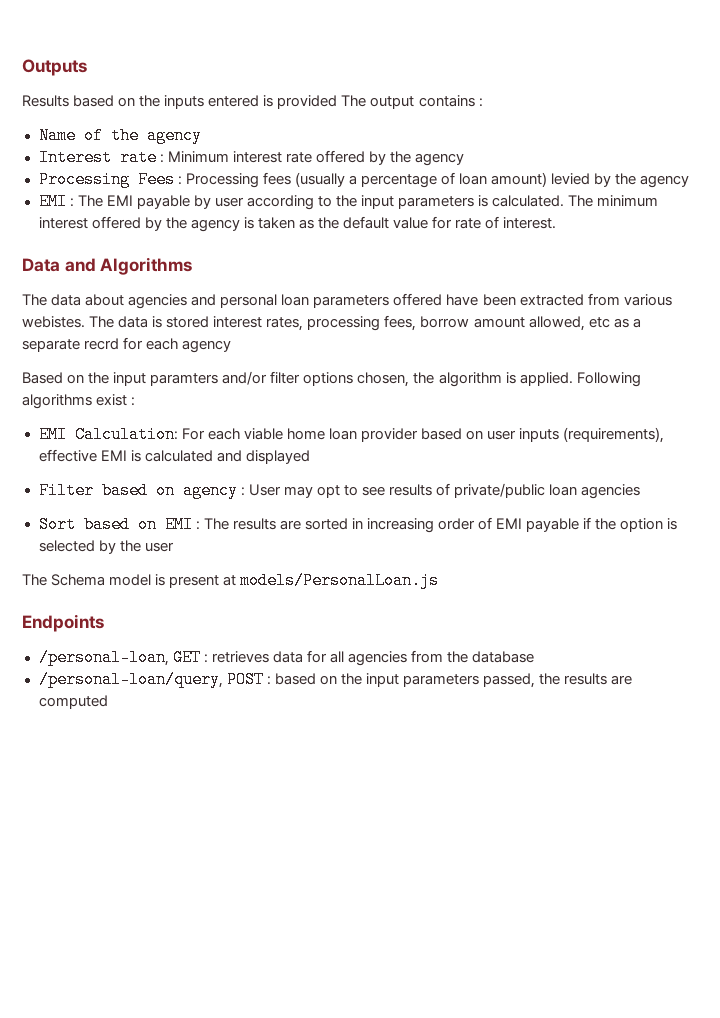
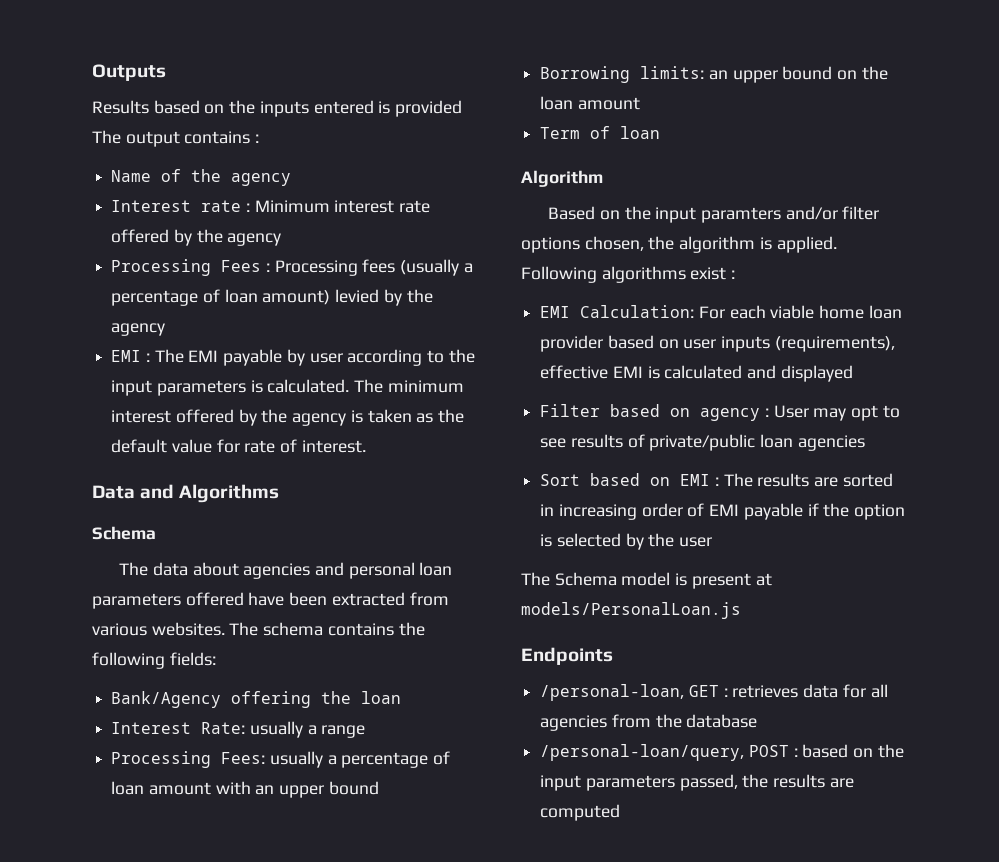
  Data and Algorithms
+ Schema
- The data about agencies and personal loan parameters offered have been extracted from various webistes. The data is stored interest rates, processing fees, borrow amount allowed, etc as a separate recrd for each agency
+ The data about agencies and personal loan parameters offered have been extracted from various websites. The schema contains the following fields:
+ Bank/Agency offering the loan
+ Interest Rate: usually a range
+ Processing Fees: usually a percentage of loan amount with an upper bound
+ Borrowing limits: an upper bound on the loan amount
+ Term of loan
+ Algorithm

